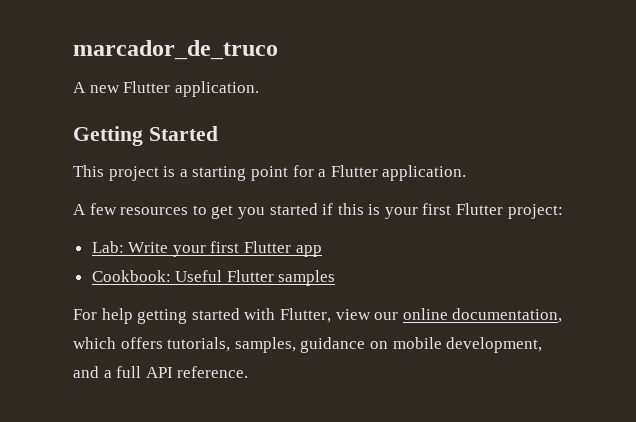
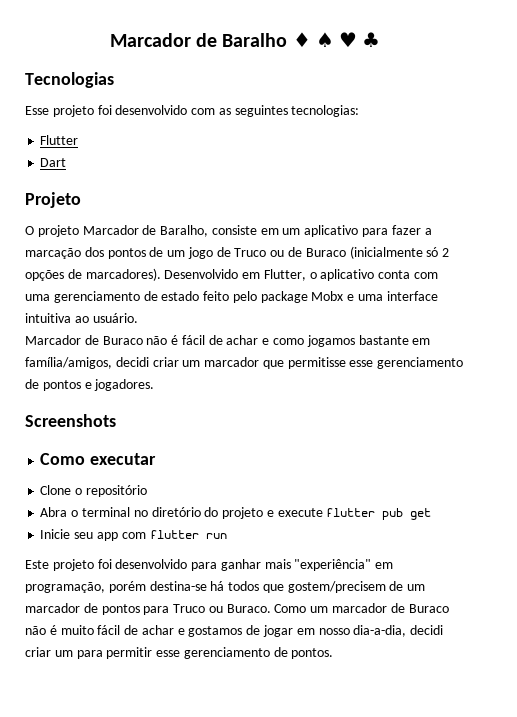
- marcador_de_truco
- A new Flutter application.
- Getting Started
- This project is a starting point for a Flutter application.
- A few resources to get you started if this is your first Flutter project:
- Lab: Write your first Flutter app
- Cookbook: Useful Flutter samples
- For help getting started with Flutter, view our online documentation, which offers tutorials, samples, guidance on mobile development, and a full API reference.
+ Marcador de Baralho ♦ ♠ ♥ ♣
+ Tecnologias
+ Esse projeto foi desenvolvido com as seguintes tecnologias:
+ Flutter
+ Dart
+ Projeto
+ O projeto Marcador de Baralho, consiste em um aplicativo para fazer a marcação dos pontos de um jogo de Truco ou de Buraco (inicialmente só 2 opções de marcadores). Desenvolvido em Flutter, o aplicativo conta com uma gerenciamento de estado feito pelo package Mobx e uma interface intuitiva ao usuário.
+ Marcador de Buraco não é fácil de achar e como jogamos bastante em família/amigos, decidi criar um marcador que permitisse esse gerenciamento de pontos e jogadores.
+ Screenshots
+ Como executar
+ Clone o repositório
+ Abra o terminal no diretório do projeto e execute flutter pub get
+ Inicie seu app com flutter run
+ Este projeto foi desenvolvido para ganhar mais "experiência" em programação, porém destina-se há todos que gostem/precisem de um marcador de pontos para Truco ou Buraco. Como um marcador de Buraco não é muito fácil de achar e gostamos de jogar em nosso dia-a-dia, decidi criar um para permitir esse gerenciamento de pontos.

